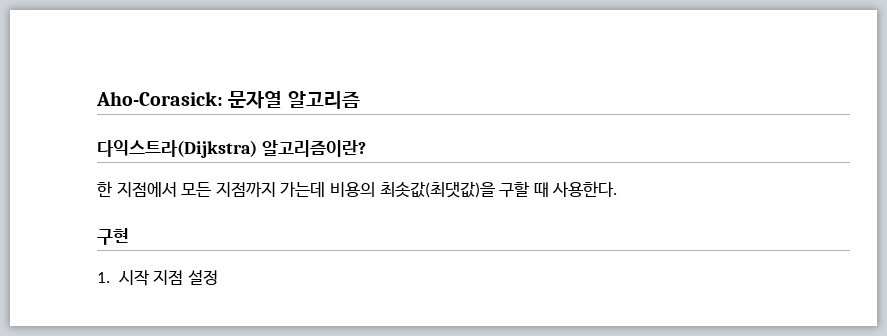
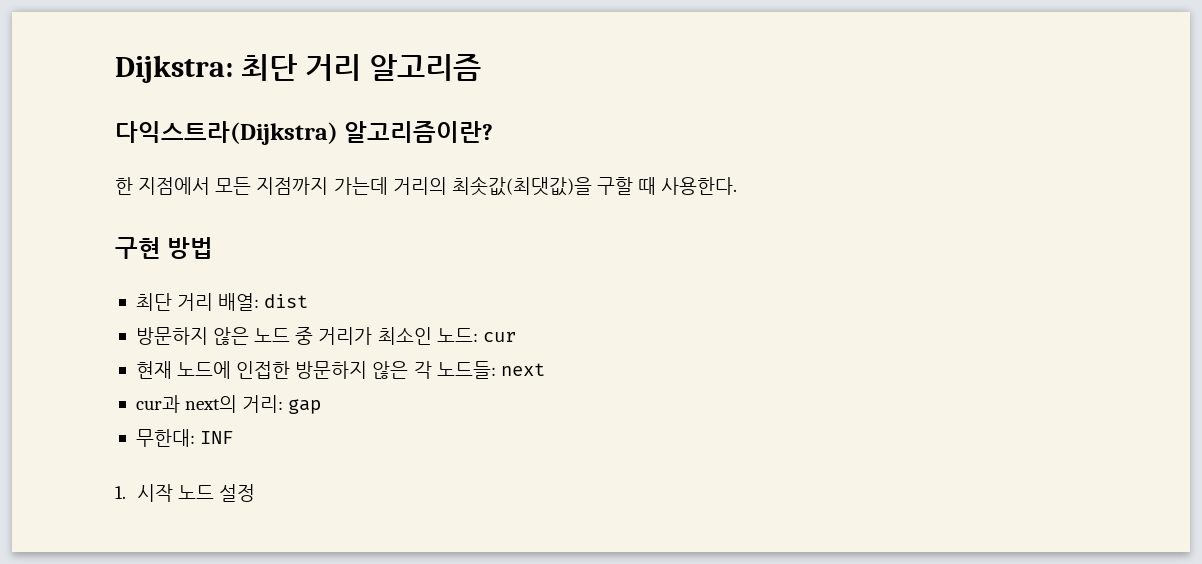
- Aho-Corasick: 문자열 알고리즘
+ Dijkstra: 최단 거리 알고리즘
- 한 지점에서 모든 지점까지 가는데 비용의 최솟값(최댓값)을 구할 때 사용한다.
+ 한 지점에서 모든 지점까지 가는데 거리의 최솟값(최댓값)을 구할 때 사용한다.
- 구현
+ 구현 방법
+ 최단 거리 배열: dist
+ 방문하지 않은 노드 중 거리가 최소인 노드: cur
+ 현재 노드에 인접한 방문하지 않은 각 노드들: next
+ cur과 next의 거리: gap
+ 무한대: INF
- 1. 시작 지점 설정
+ 1. 시작 노드 설정

